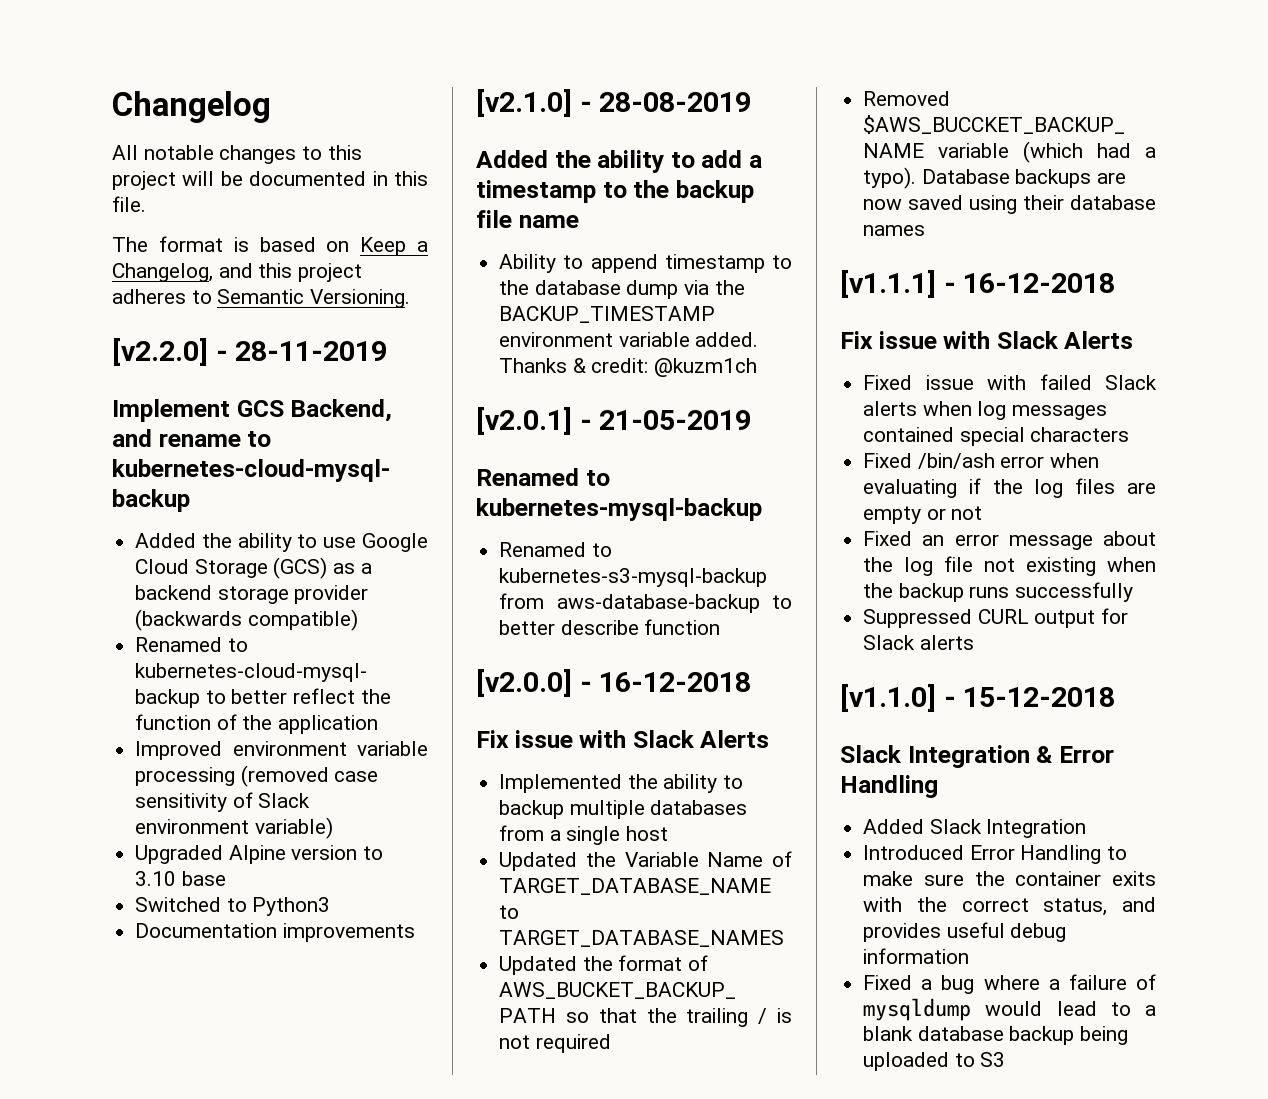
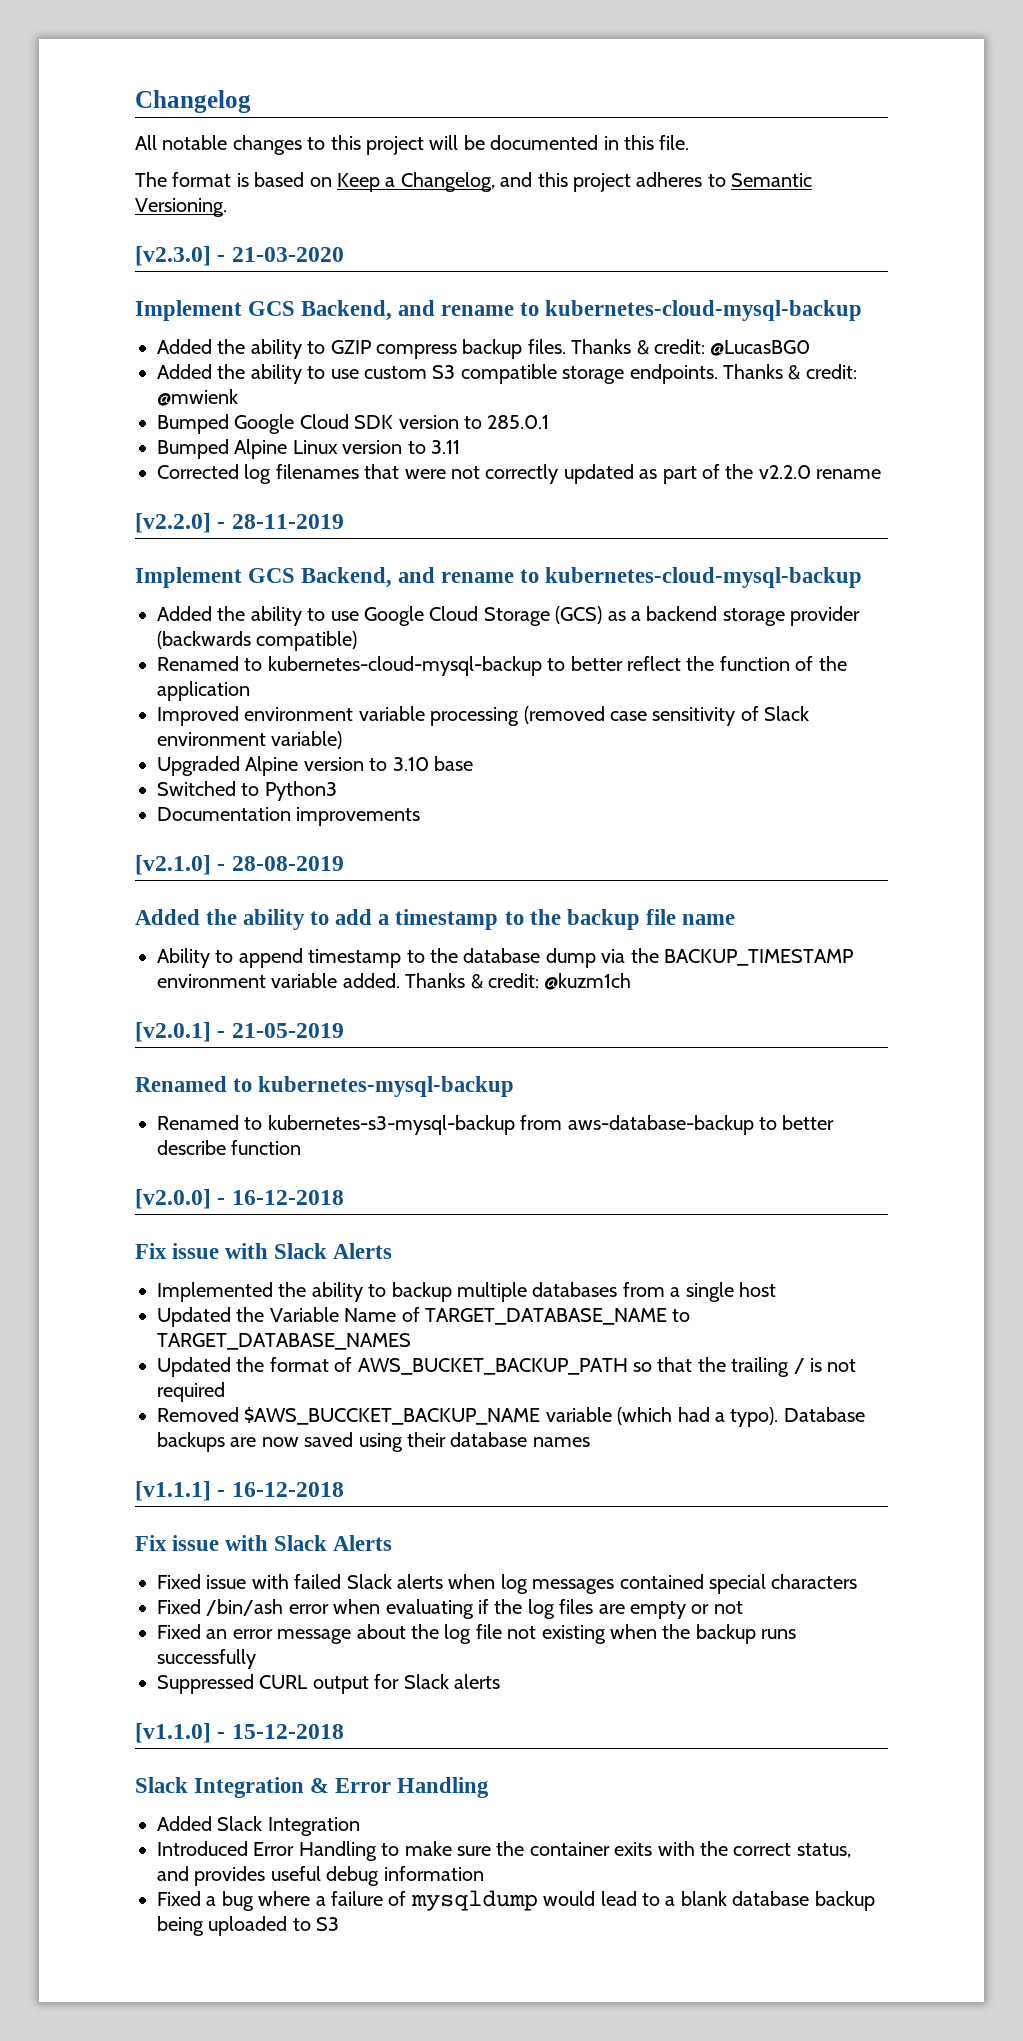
+ [v2.3.0] - 21-03-2020
+ Implement GCS Backend, and rename to kubernetes-cloud-mysql-backup
+ Added the ability to GZIP compress backup files. Thanks & credit: @LucasBG0
+ Added the ability to use custom S3 compatible storage endpoints. Thanks & credit: @mwienk
+ Bumped Google Cloud SDK version to 285.0.1
+ Bumped Alpine Linux version to 3.11
+ Corrected log filenames that were not correctly updated as part of the v2.2.0 rename

